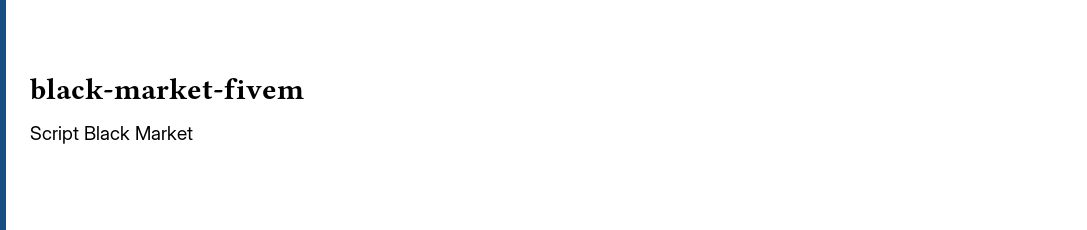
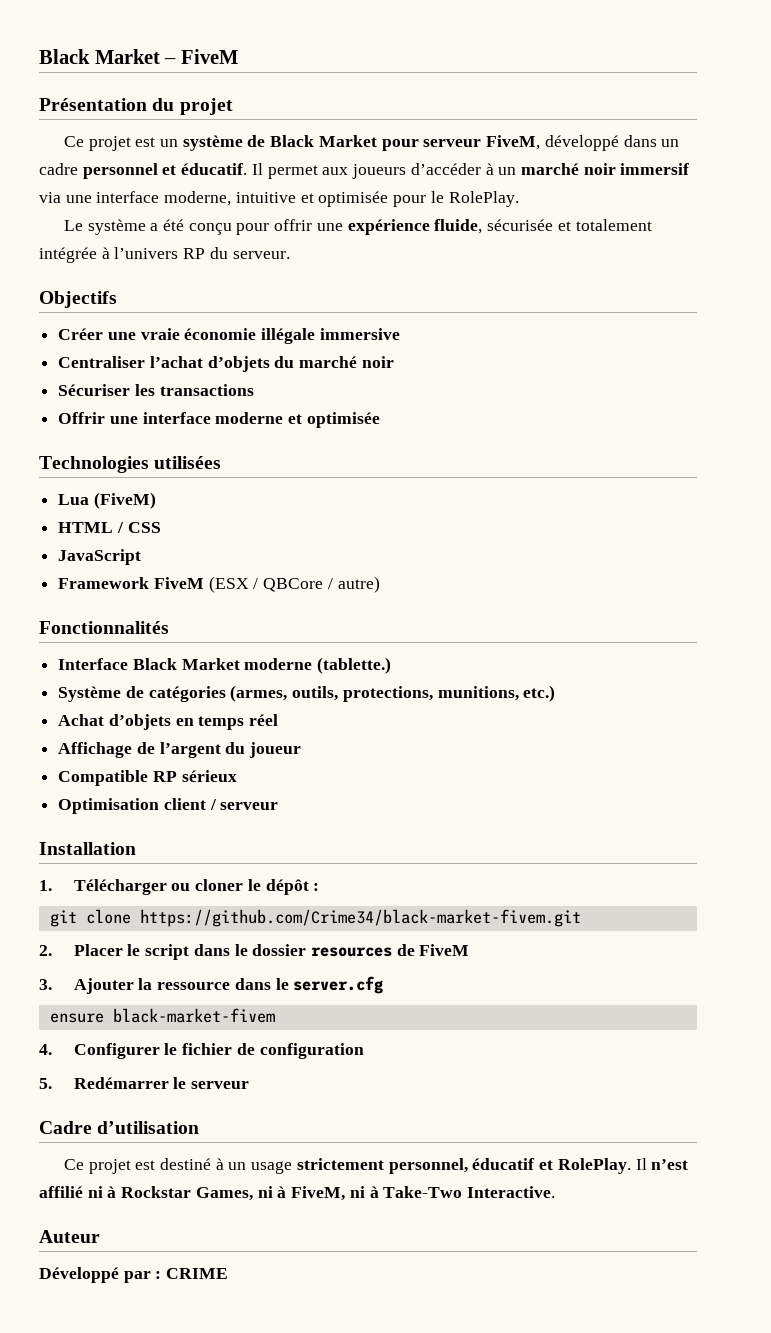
- black-market-fivem
- Script Black Market
+ Black Market – FiveM
+ Présentation du projet
+ Ce projet est un système de Black Market pour serveur FiveM, développé dans un cadre personnel et éducatif. Il permet aux joueurs d’accéder à un marché noir immersif via une interface moderne, intuitive et optimisée pour le RolePlay.
+ Le système a été conçu pour offrir une expérience fluide, sécurisée et totalement intégrée à l’univers RP du serveur.
+ Objectifs
+ Créer une vraie économie illégale immersive
+ Centraliser l’achat d’objets du marché noir
+ Sécuriser les transactions
+ Offrir une interface moderne et optimisée
+ Technologies utilisées
+ Lua (FiveM)
+ HTML / CSS
+ JavaScript
+ Framework FiveM (ESX / QBCore / autre)
+ Fonctionnalités
+ Interface Black Market moderne (tablette.)
+ Système de catégories (armes, outils, protections, munitions, etc.)
+ Achat d’objets en temps réel
+ Affichage de l’argent du joueur
+ Compatible RP sérieux
+ Optimisation client / serveur
+ Installation
+ 1. Télécharger ou cloner le dépôt :
+ git clone https://github.com/Crime34/black-market-fivem.git
+ 2. Placer le script dans le dossier resources de FiveM
+ 3. Ajouter la ressource dans le server.cfg
+ ensure black-market-fivem
+ 4. Configurer le fichier de configuration
+ 5. Redémarrer le serveur
+ Cadre d’utilisation
+ Ce projet est destiné à un usage strictement personnel, éducatif et RolePlay. Il n’est affilié ni à Rockstar Games, ni à FiveM, ni à Take-Two Interactive.
+ Auteur
+ Développé par : CRIME

